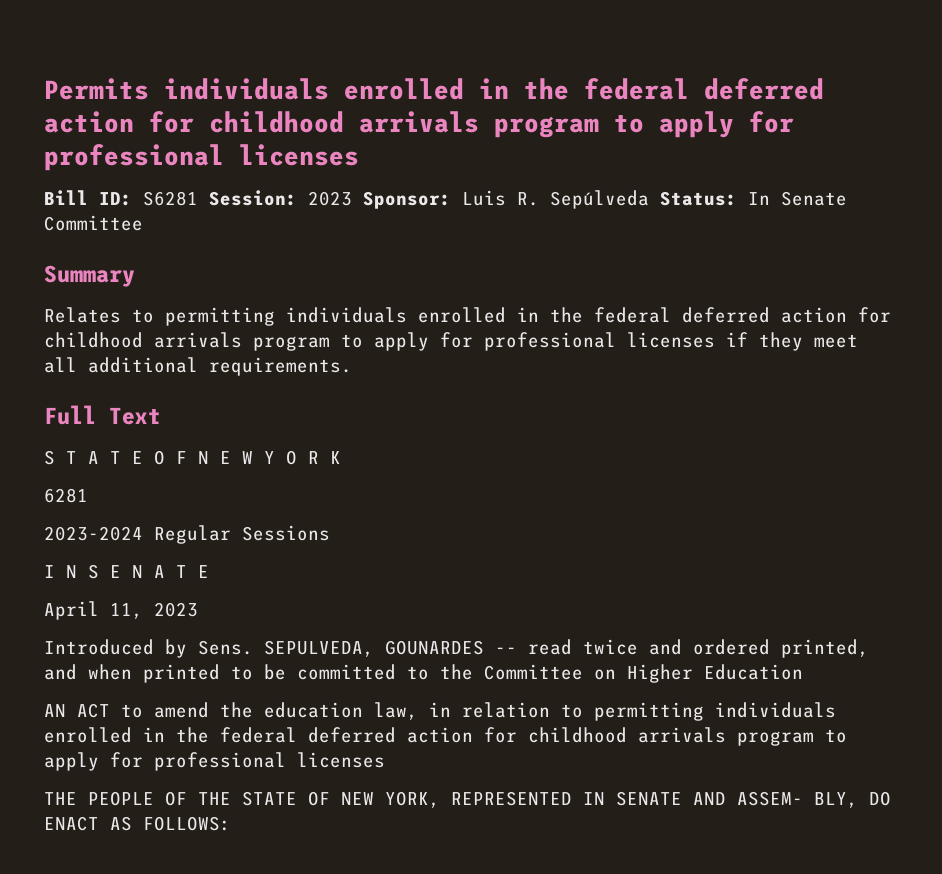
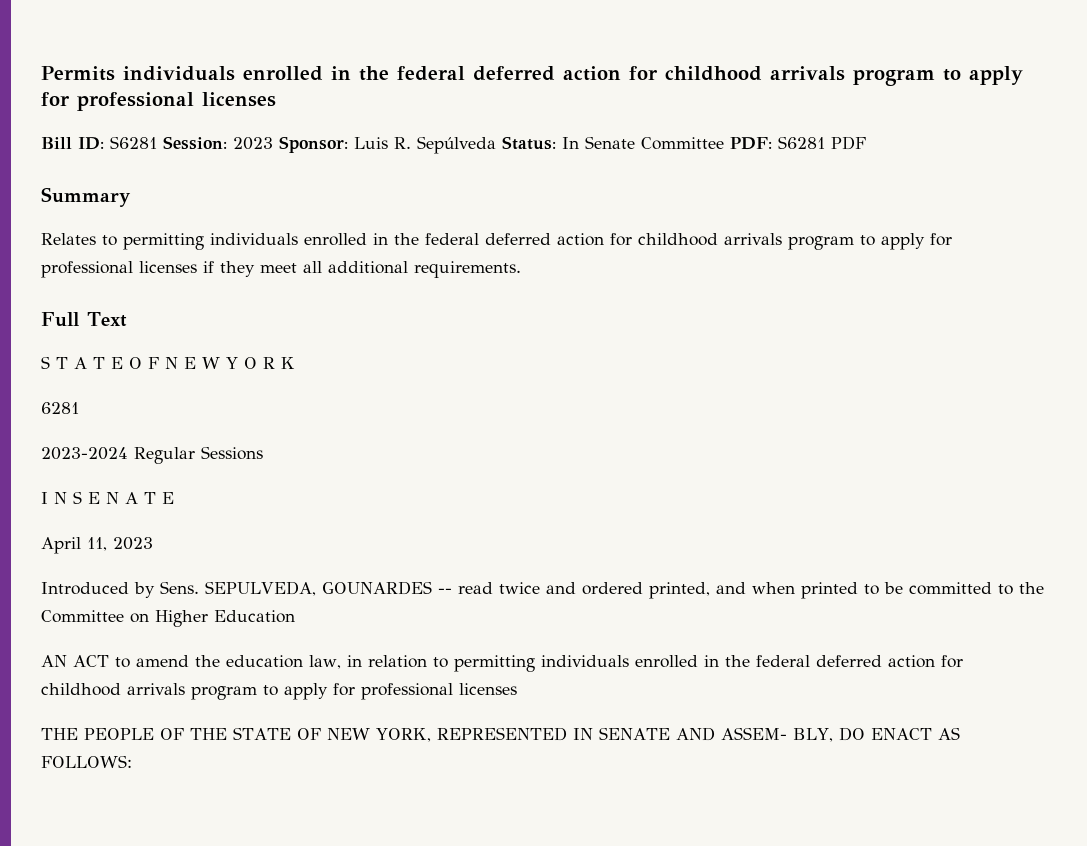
- Bill ID: S6281 Session: 2023 Sponsor: Luis R. Sepúlveda Status: In Senate Committee
+ Bill ID: S6281 Session: 2023 Sponsor: Luis R. Sepúlveda Status: In Senate Committee PDF: S6281 PDF

